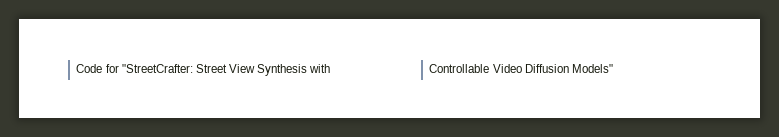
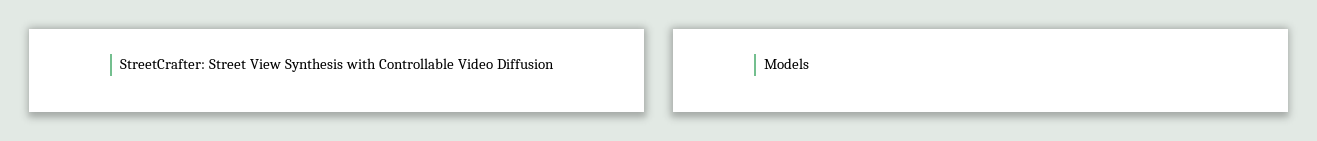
- Code for "StreetCrafter: Street View Synthesis with Controllable Video Diffusion Models"
+ StreetCrafter: Street View Synthesis with Controllable Video Diffusion Models

